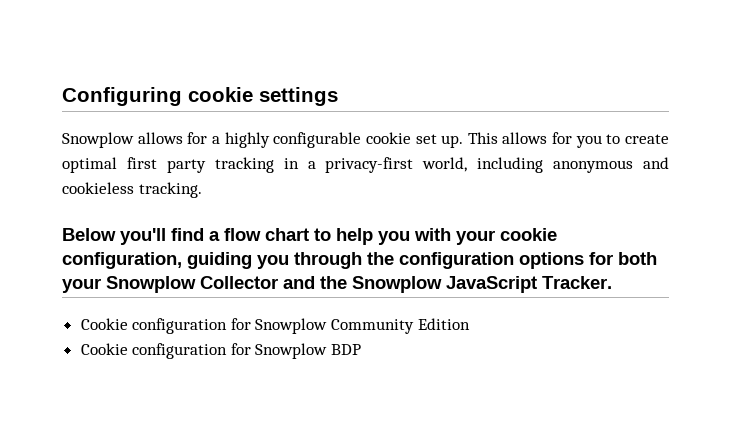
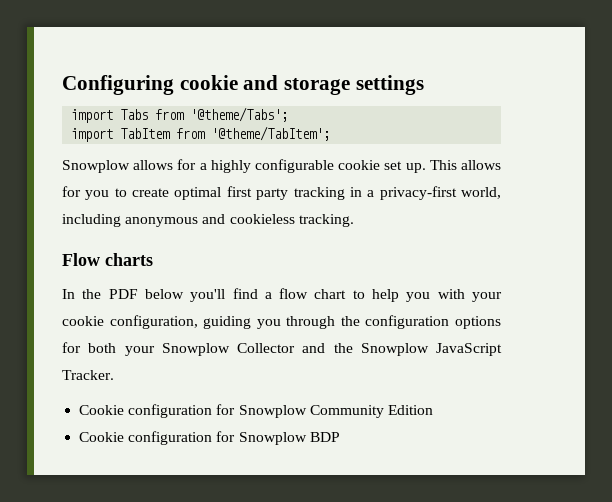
- Configuring cookie settings
+ Configuring cookie and storage settings
+ import Tabs from '@theme/Tabs';
+ import TabItem from '@theme/TabItem';
- Below you'll find a flow chart to help you with your cookie configuration, guiding you through the configuration options for both your Snowplow Collector and the Snowplow JavaScript Tracker.
+ Flow charts
+ In the PDF below you'll find a flow chart to help you with your cookie configuration, guiding you through the configuration options for both your Snowplow Collector and the Snowplow JavaScript Tracker.

